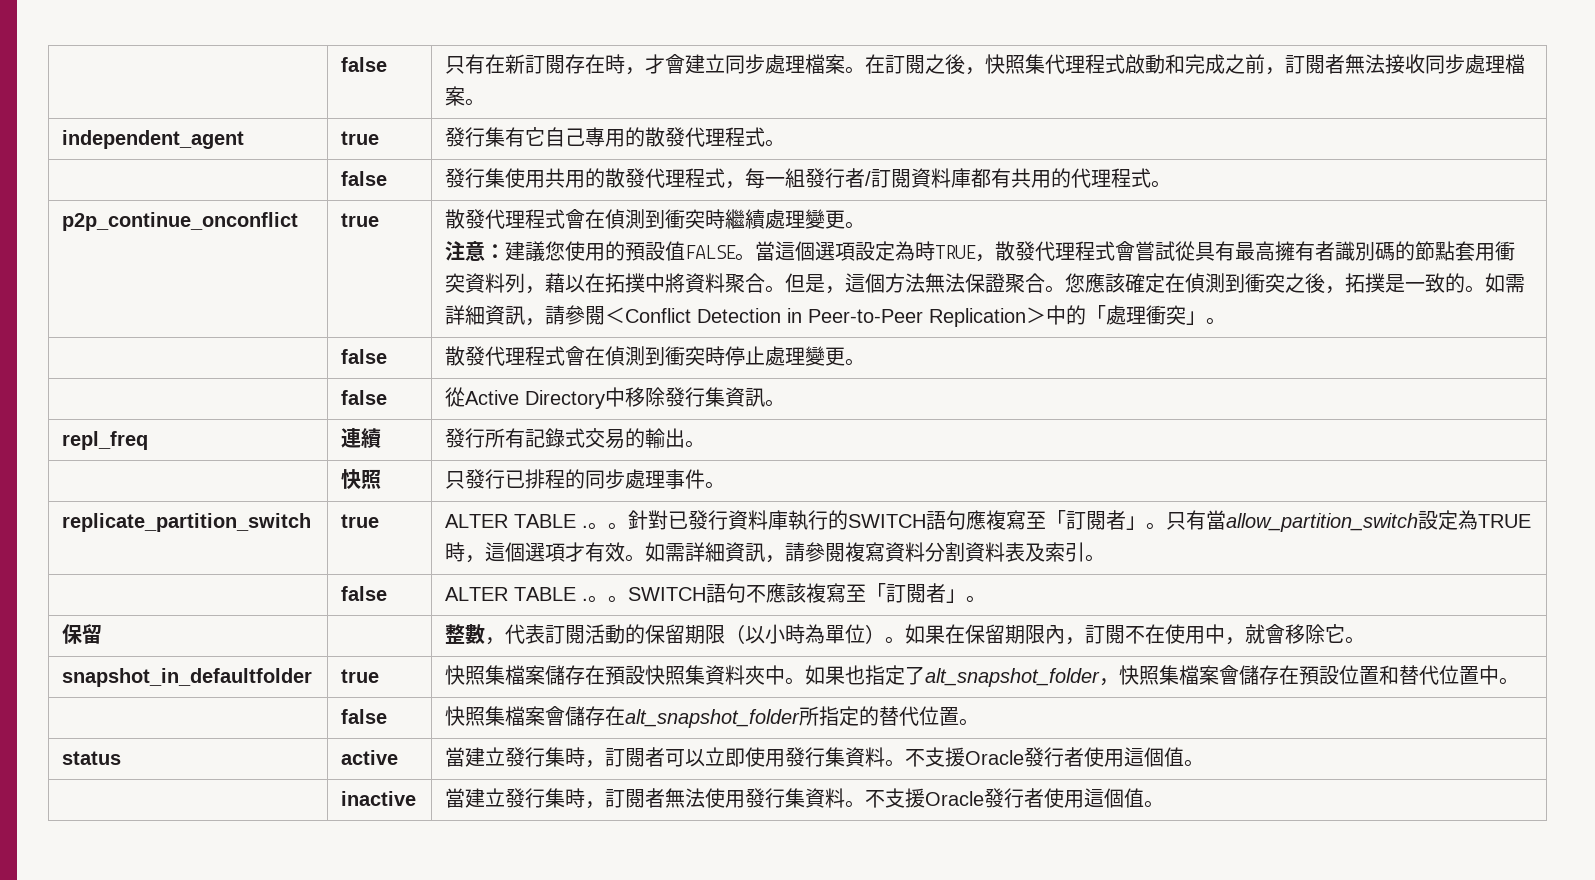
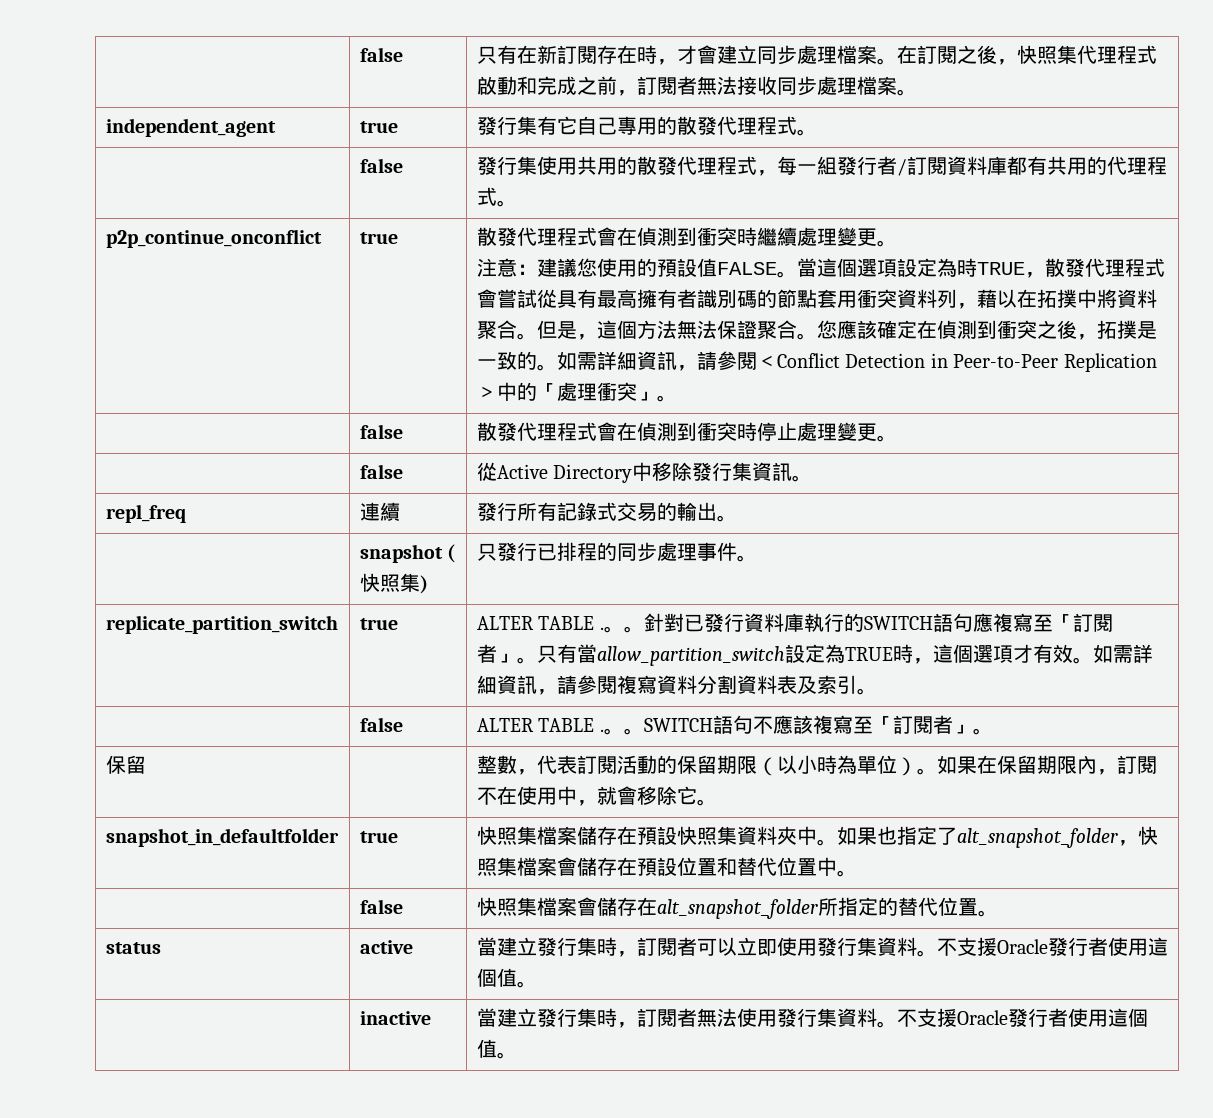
- | 快照 | 只發行已排程的同步處理事件。
+ | snapshot (快照集) | 只發行已排程的同步處理事件。

